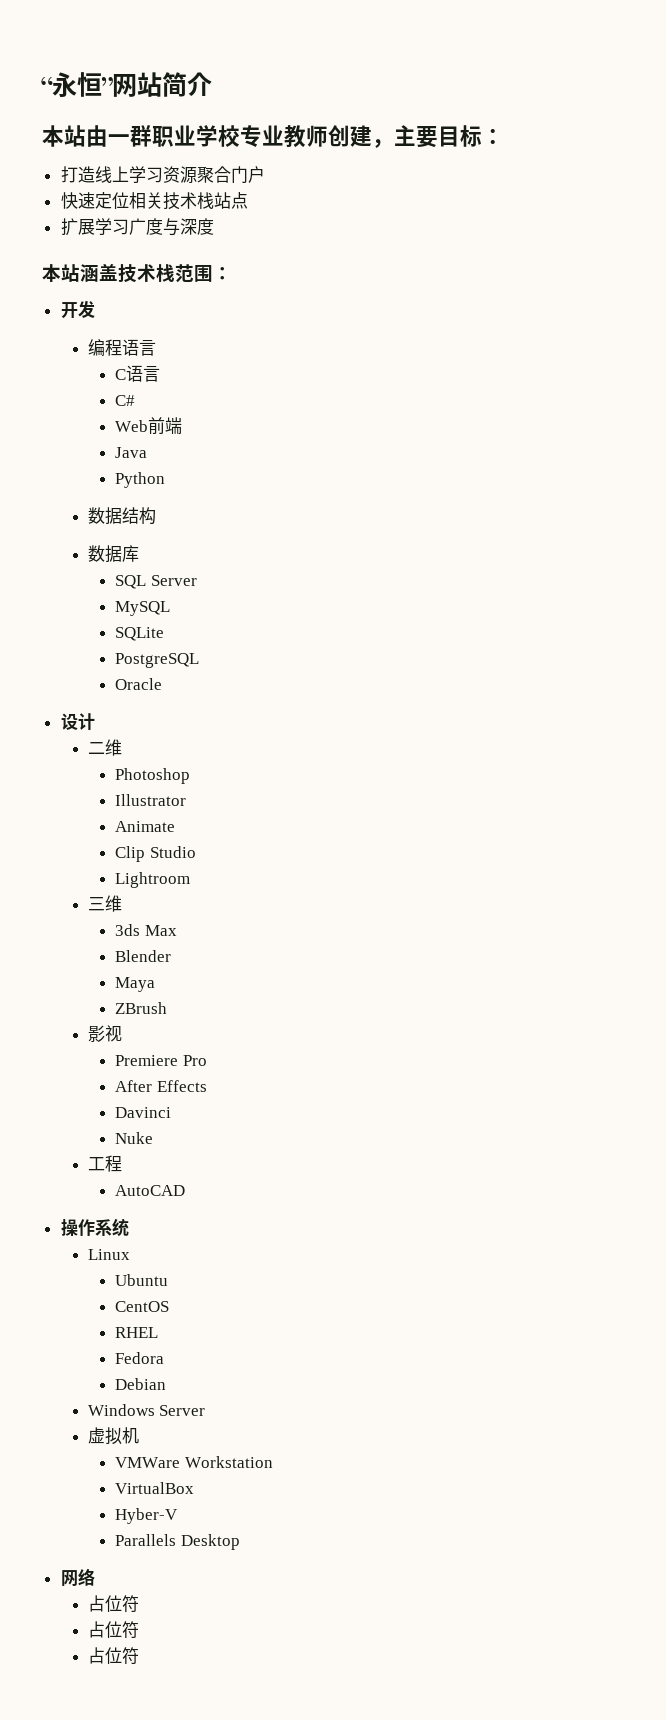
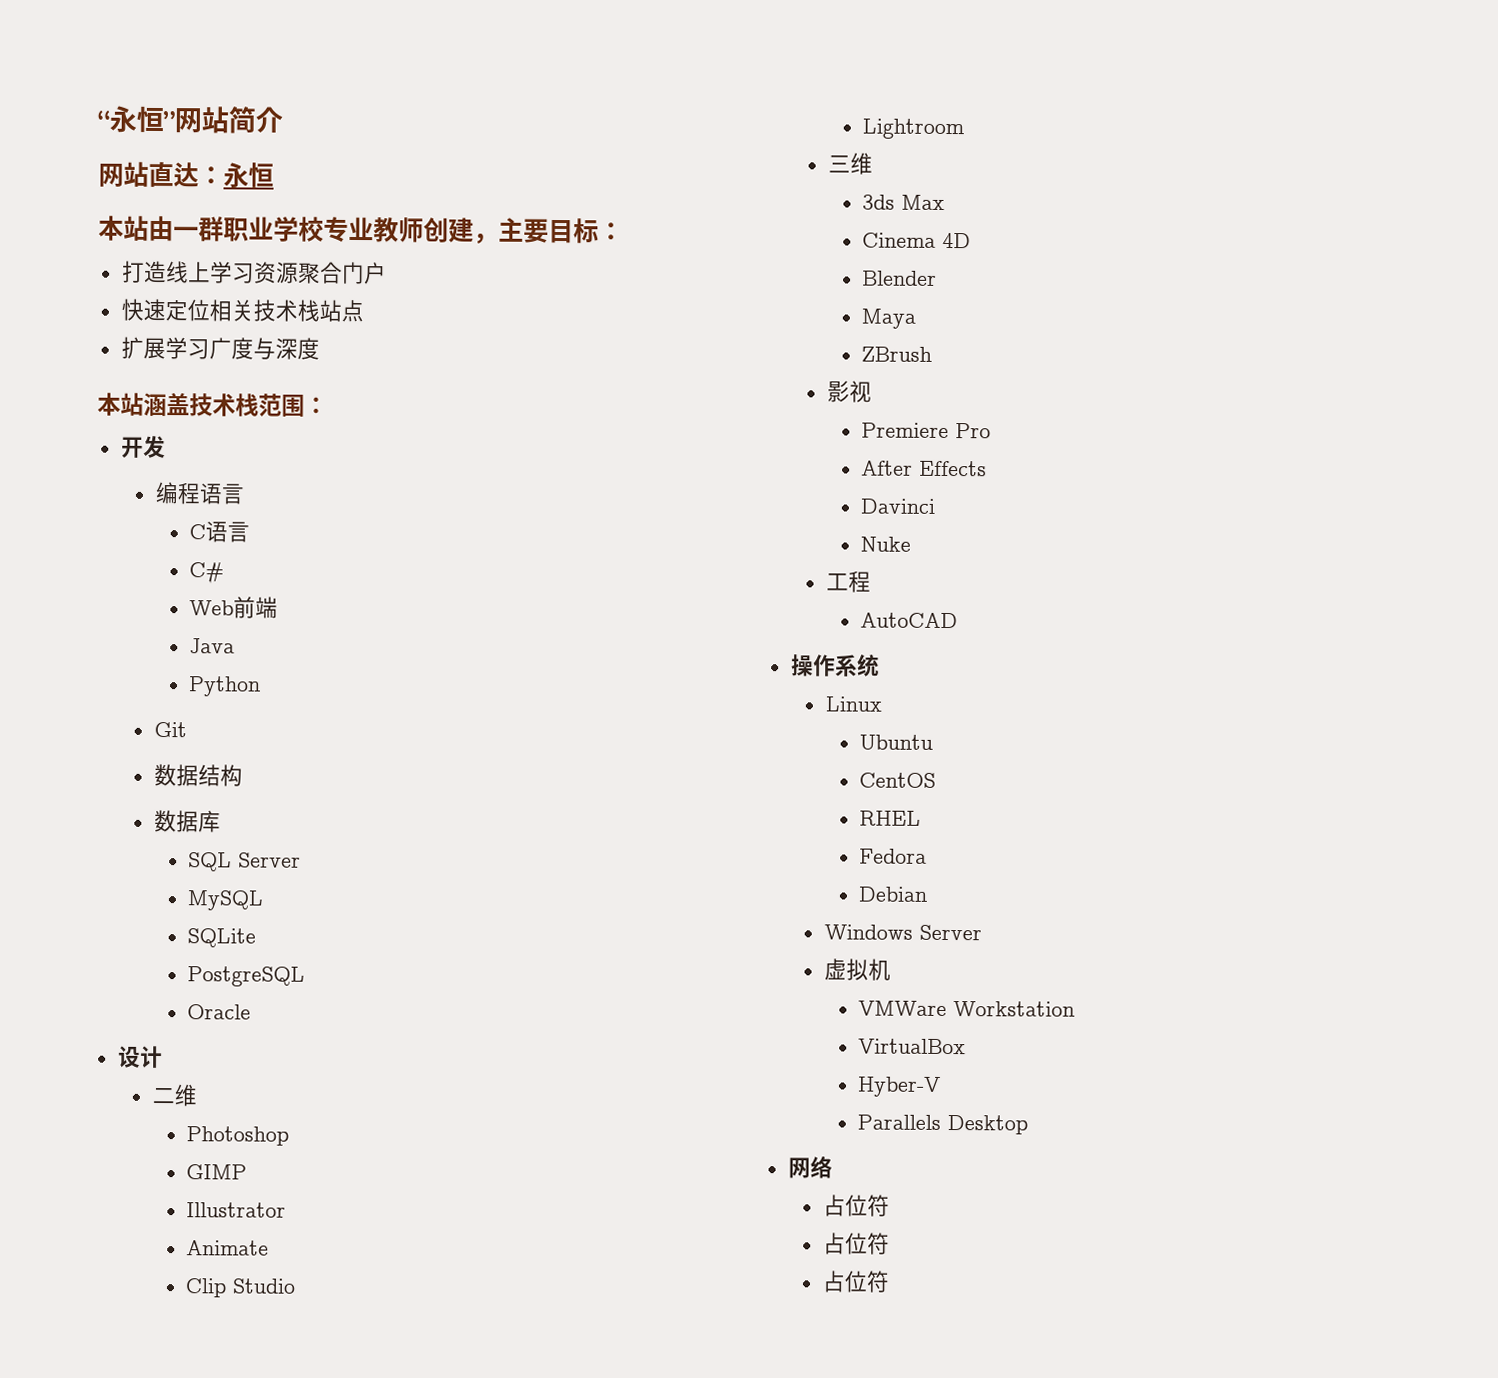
+ 网站直达：永恒
+ Git
+ GIMP
+ Cinema 4D

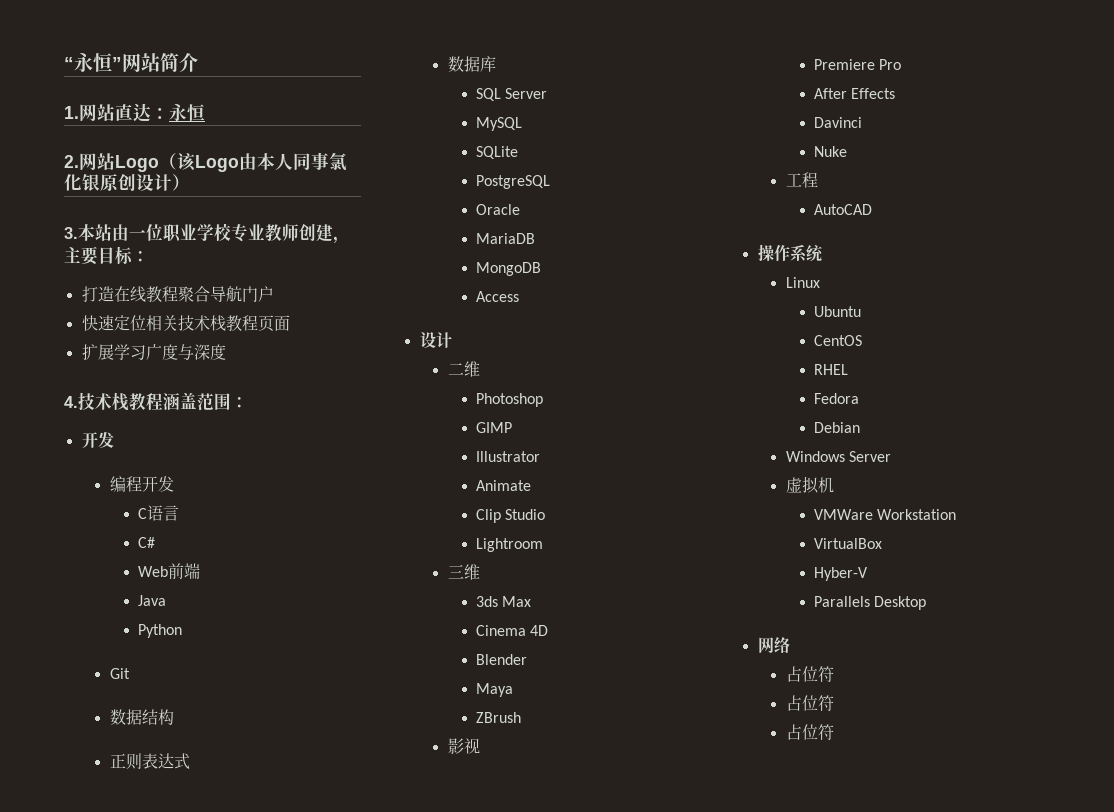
- 网站直达：永恒
+ 1.网站直达：永恒
- 本站由一群职业学校专业教师创建，主要目标：
+ 2.网站Logo（该Logo由本人同事氯化银原创设计）
+ 3.本站由一位职业学校专业教师创建，主要目标：
- 打造线上学习资源聚合门户
+ 打造在线教程聚合导航门户
- 快速定位相关技术栈站点
+ 快速定位相关技术栈教程页面
- 本站涵盖技术栈范围：
+ 4.技术栈教程涵盖范围：
- 编程语言
+ 编程开发
+ 正则表达式
+ MariaDB
+ MongoDB
+ Access

